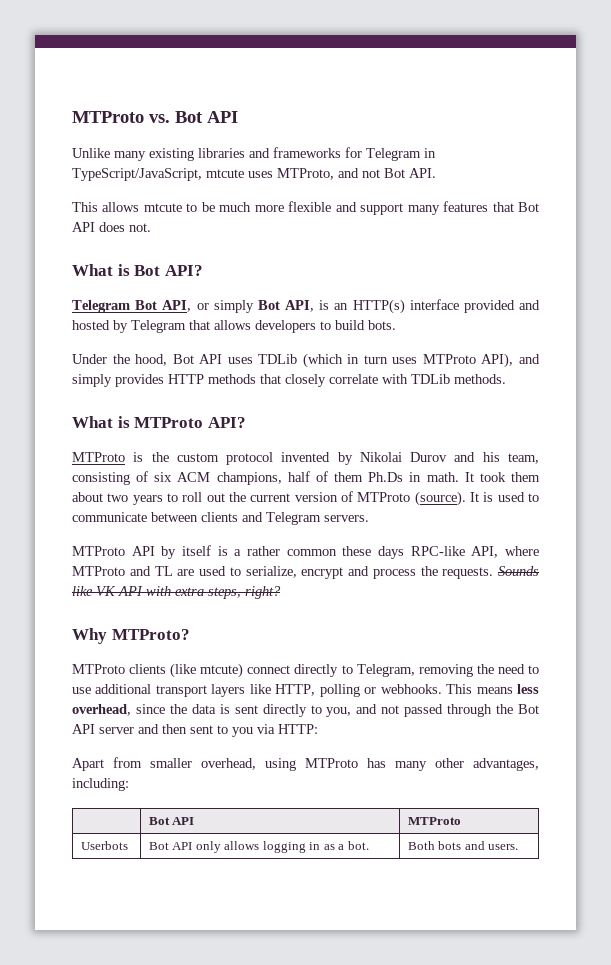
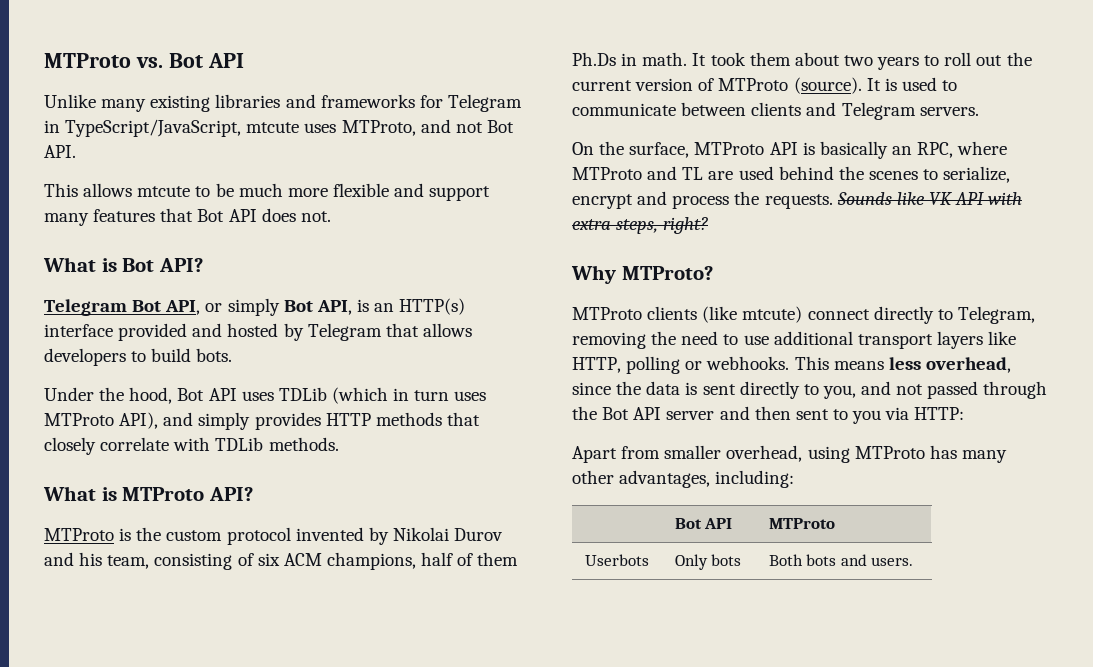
- MTProto API by itself is a rather common these days RPC-like API, where MTProto and TL are used to serialize, encrypt and process the requests.
+ On the surface, MTProto API is basically an RPC, where MTProto and TL are used behind the scenes to serialize, encrypt and process the requests.
- Userbots | Bot API only allows logging in as a bot. | Both bots and users.
+ Userbots | Only bots | Both bots and users.

